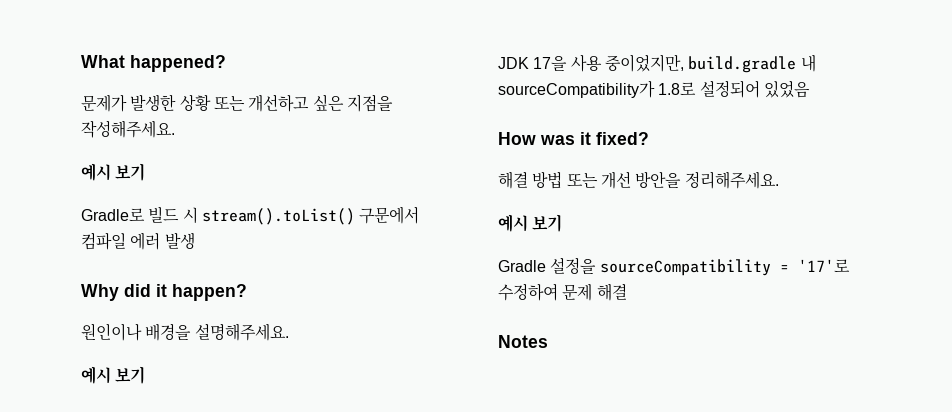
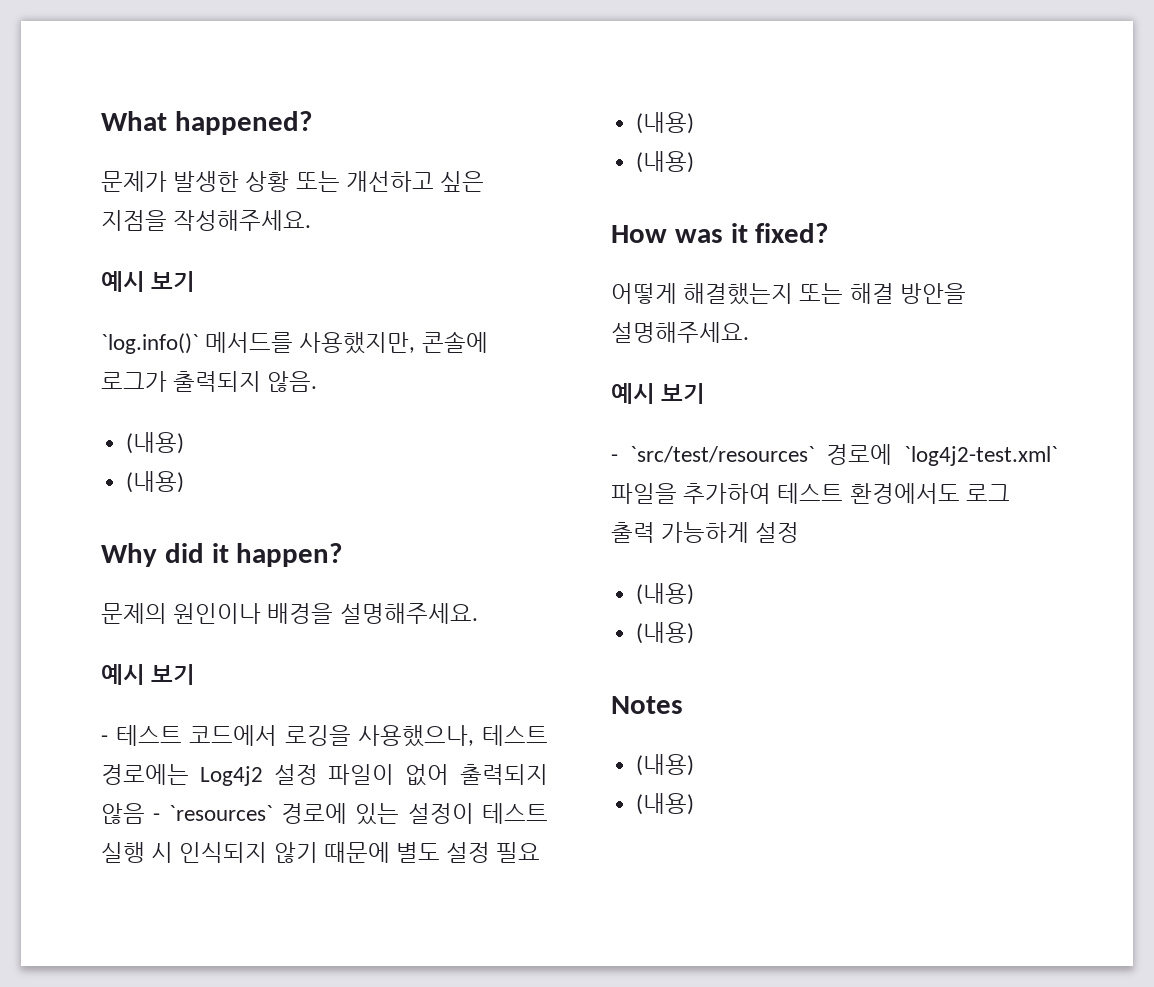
- Gradle로 빌드 시 stream().toList() 구문에서 컴파일 에러 발생
+ `log.info()` 메서드를 사용했지만, 콘솔에 로그가 출력되지 않음.
+ (내용)
+ (내용)
- 원인이나 배경을 설명해주세요.
+ 문제의 원인이나 배경을 설명해주세요.
- JDK 17을 사용 중이었지만, build.gradle 내 sourceCompatibility가 1.8로 설정되어 있었음
+ - 테스트 코드에서 로깅을 사용했으나, 테스트 경로에는 Log4j2 설정 파일이 없어 출력되지 않음 - `resources` 경로에 있는 설정이 테스트 실행 시 인식되지 않기 때문에 별도 설정 필요
+ (내용)
+ (내용)
  How was it fixed?
- 해결 방법 또는 개선 방안을 정리해주세요.
+ 어떻게 해결했는지 또는 해결 방안을 설명해주세요.
  예시 보기
- Gradle 설정을 sourceCompatibility = '17'로 수정하여 문제 해결
+ - `src/test/resources` 경로에 `log4j2-test.xml` 파일을 추가하여 테스트 환경에서도 로그 출력 가능하게 설정
+ (내용)
+ (내용)
  Notes
+ (내용)
+ (내용)

